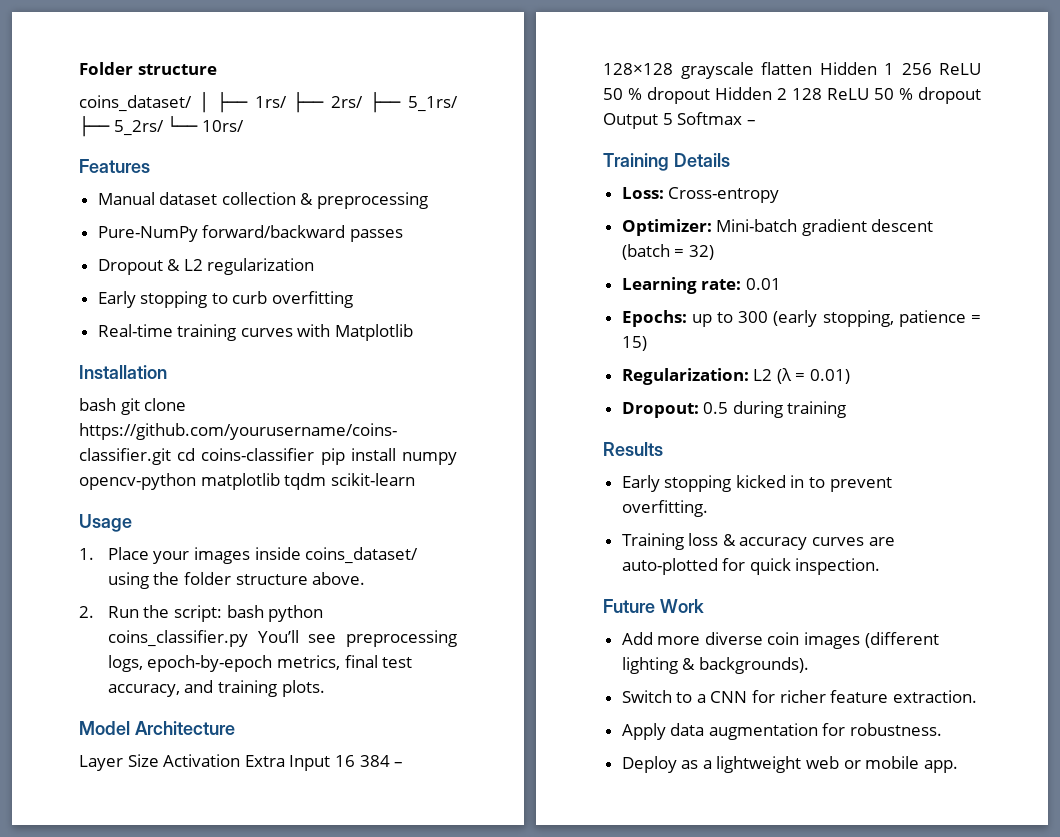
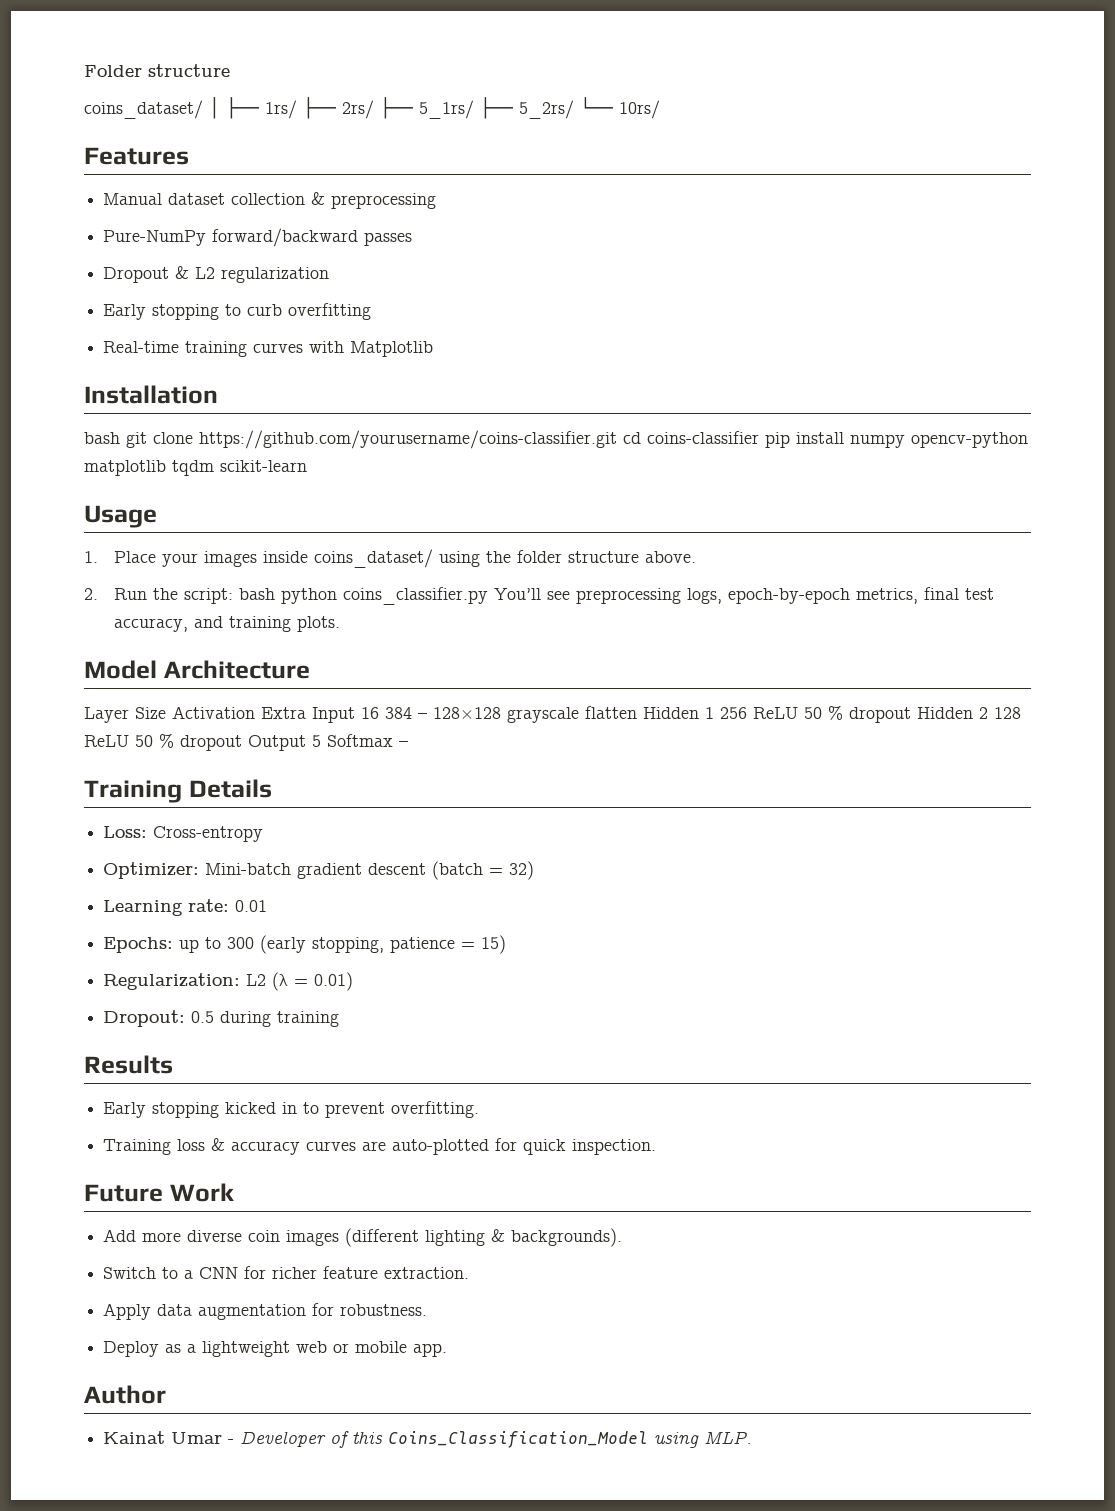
+ Author
+ Kainat Umar - Developer of this Coins_Classification_Model using MLP.

